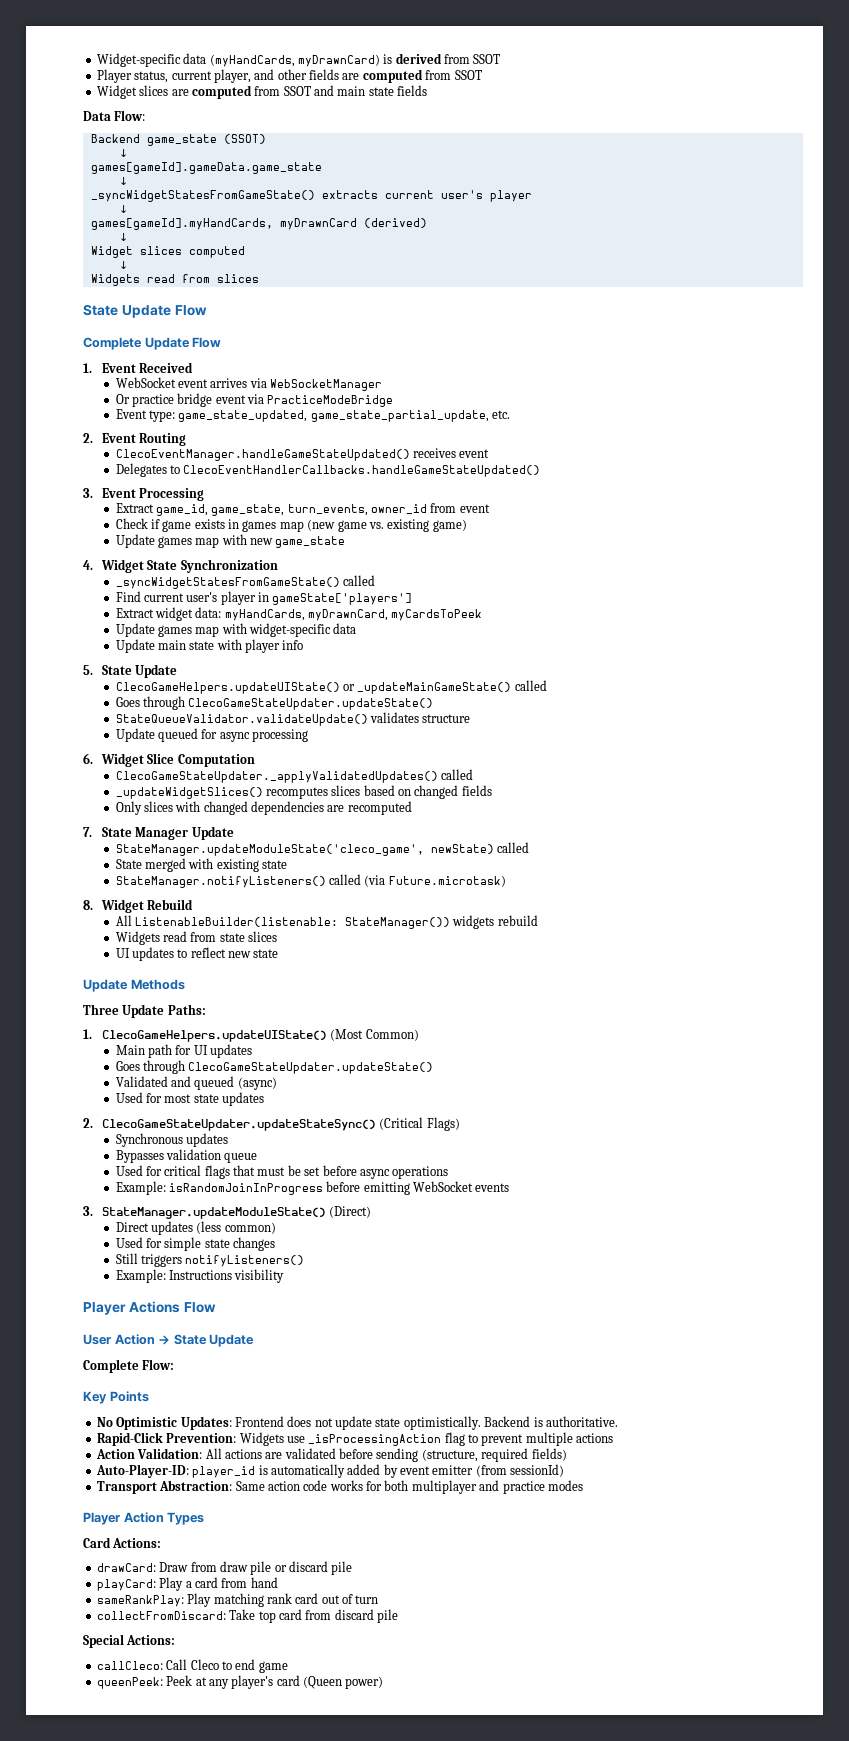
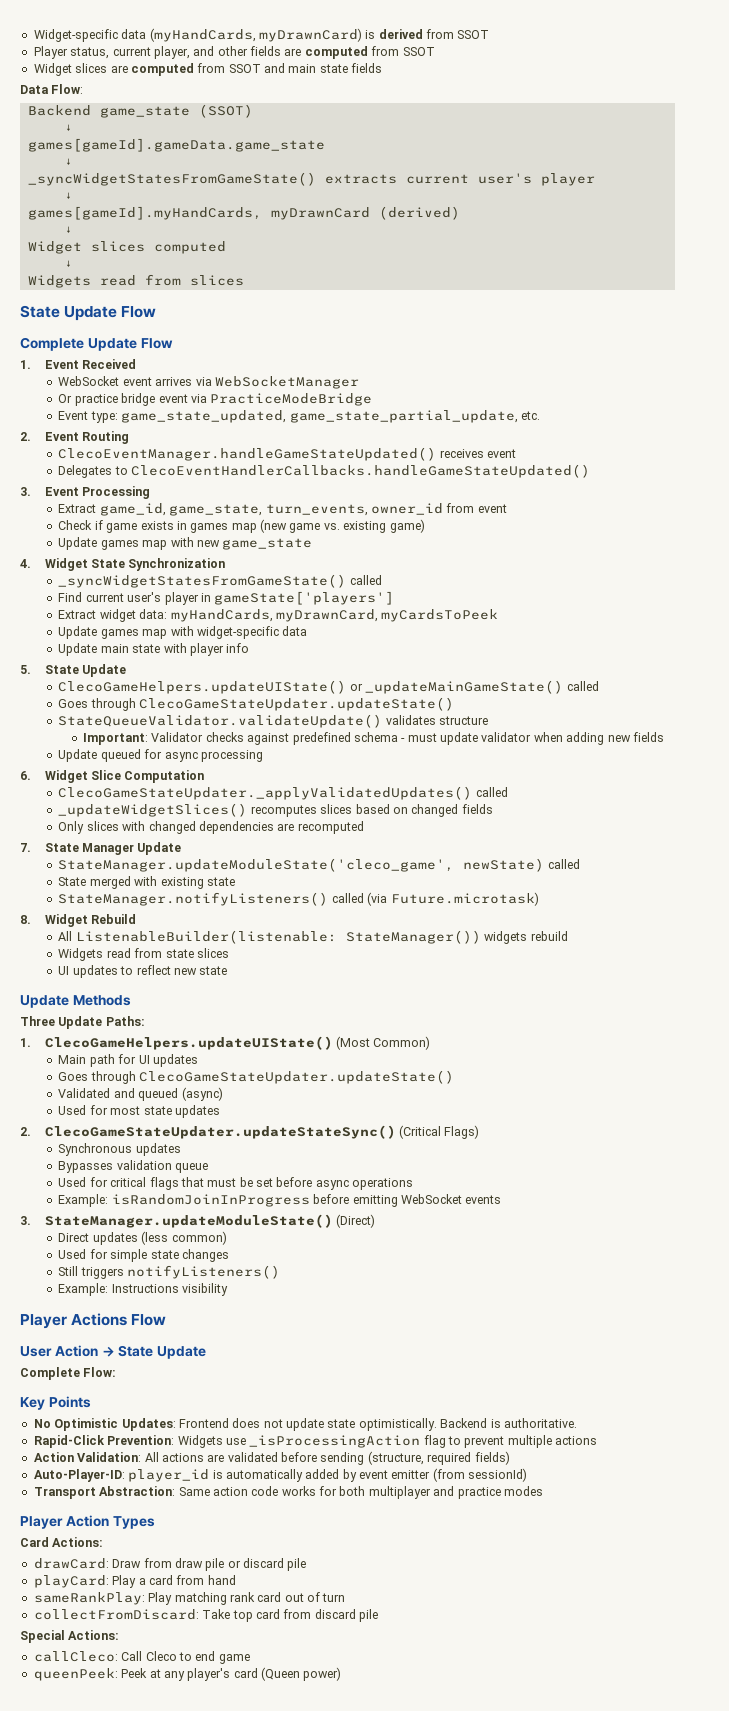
+ Important: Validator checks against predefined schema - must update validator when adding new fields

